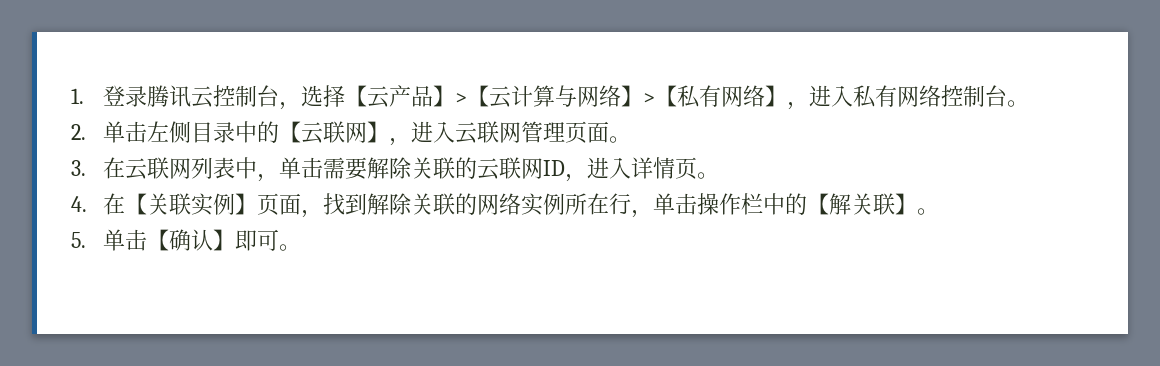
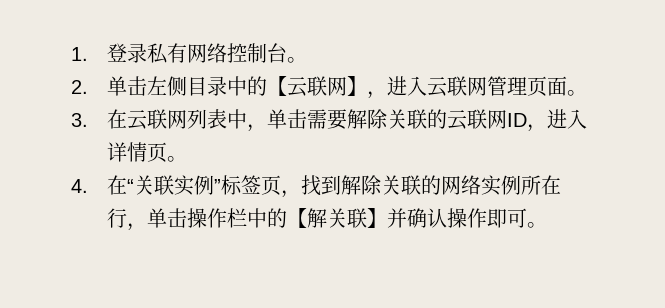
- 1.登录腾讯云控制台，选择【云产品】>【云计算与网络】>【私有网络】，进入私有网络控制台。
+ 1.登录私有网络控制台。
- 4.在【关联实例】页面，找到解除关联的网络实例所在行，单击操作栏中的【解关联】。
- 5.单击【确认】即可。
+ 4.在“关联实例”标签页，找到解除关联的网络实例所在行，单击操作栏中的【解关联】并确认操作即可。

